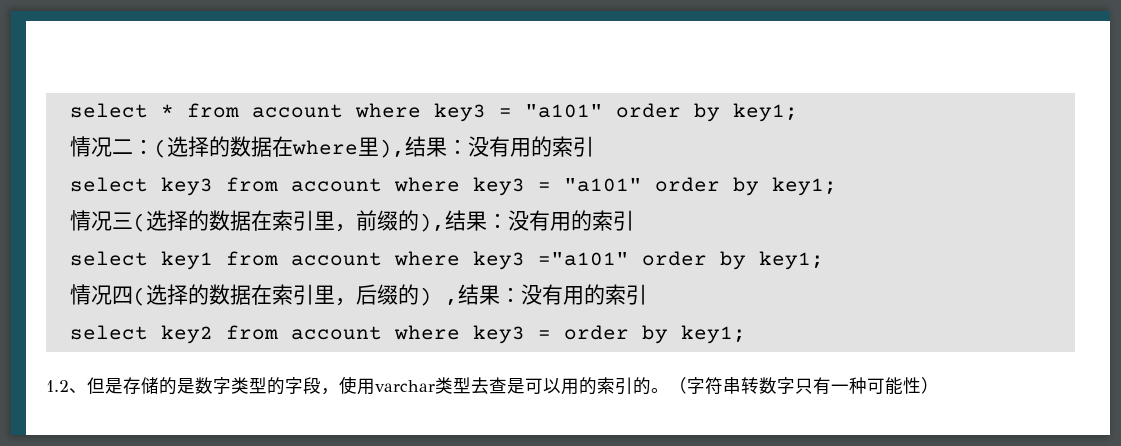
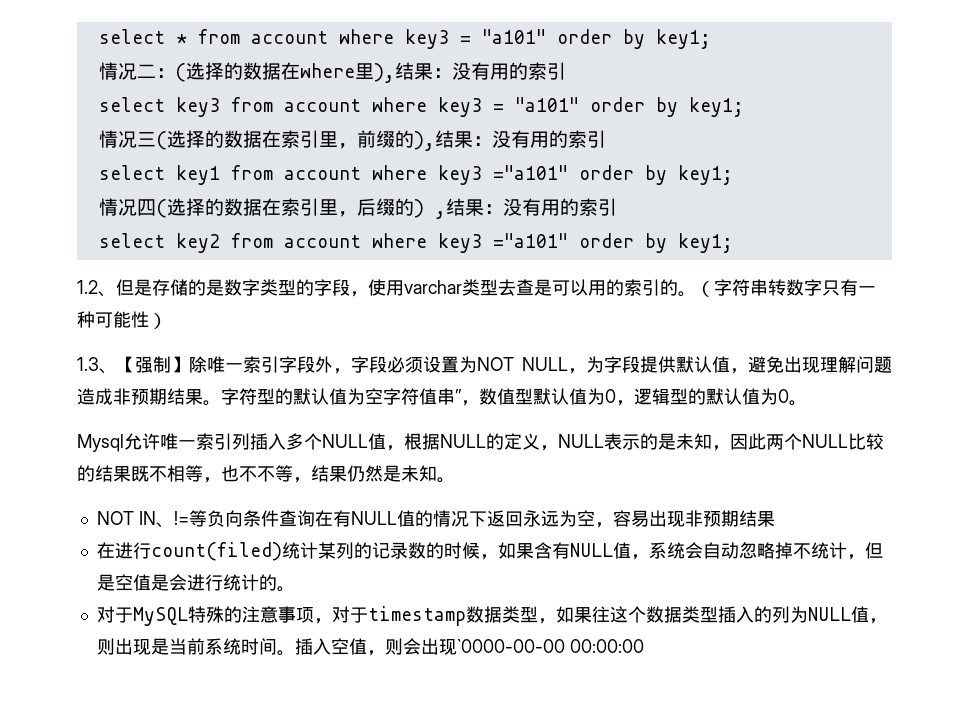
- select key2 from account where key3 = order by key1;
+ select key2 from account where key3 ="a101" order by key1;
+ 1.3、【强制】除唯一索引字段外，字段必须设置为NOT NULL，为字段提供默认值，避免出现理解问题造成非预期结果。字符型的默认值为空字符值串’’，数值型默认值为0，逻辑型的默认值为0。
+ Mysql允许唯一索引列插入多个NULL值，根据NULL的定义，NULL表示的是未知，因此两个NULL比较的结果既不相等，也不不等，结果仍然是未知。
+ NOT IN、!=等负向条件查询在有NULL值的情况下返回永远为空，容易出现非预期结果
+ 在进行count(filed)统计某列的记录数的时候，如果含有NULL值，系统会自动忽略掉不统计，但是空值是会进行统计的。
+ 对于MySQL特殊的注意事项，对于timestamp数据类型，如果往这个数据类型插入的列为NULL值，则出现是当前系统时间。插入空值，则会出现`0000-00-00 00:00:00

